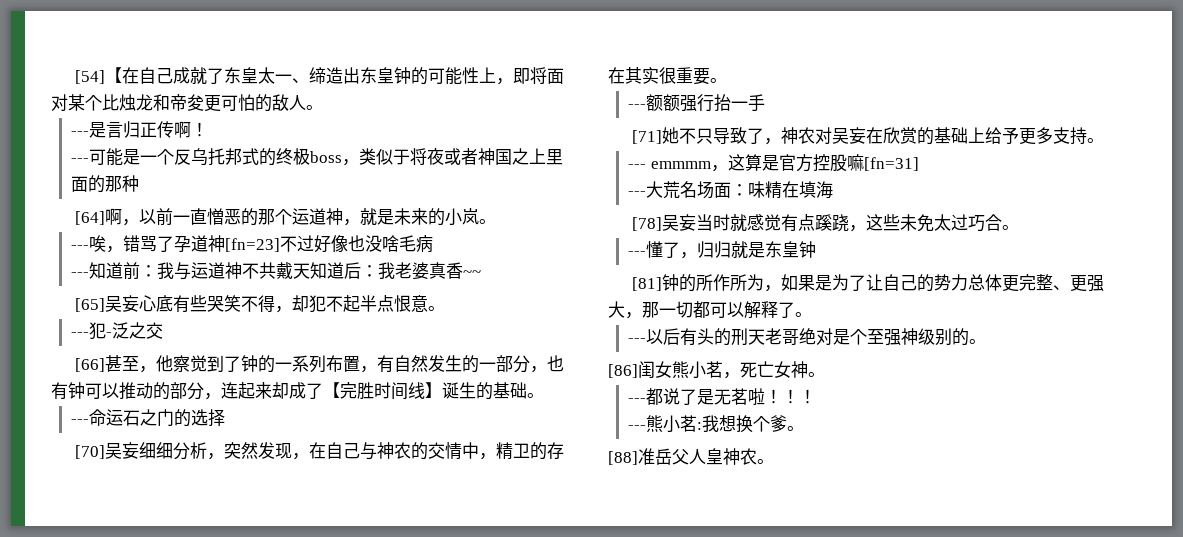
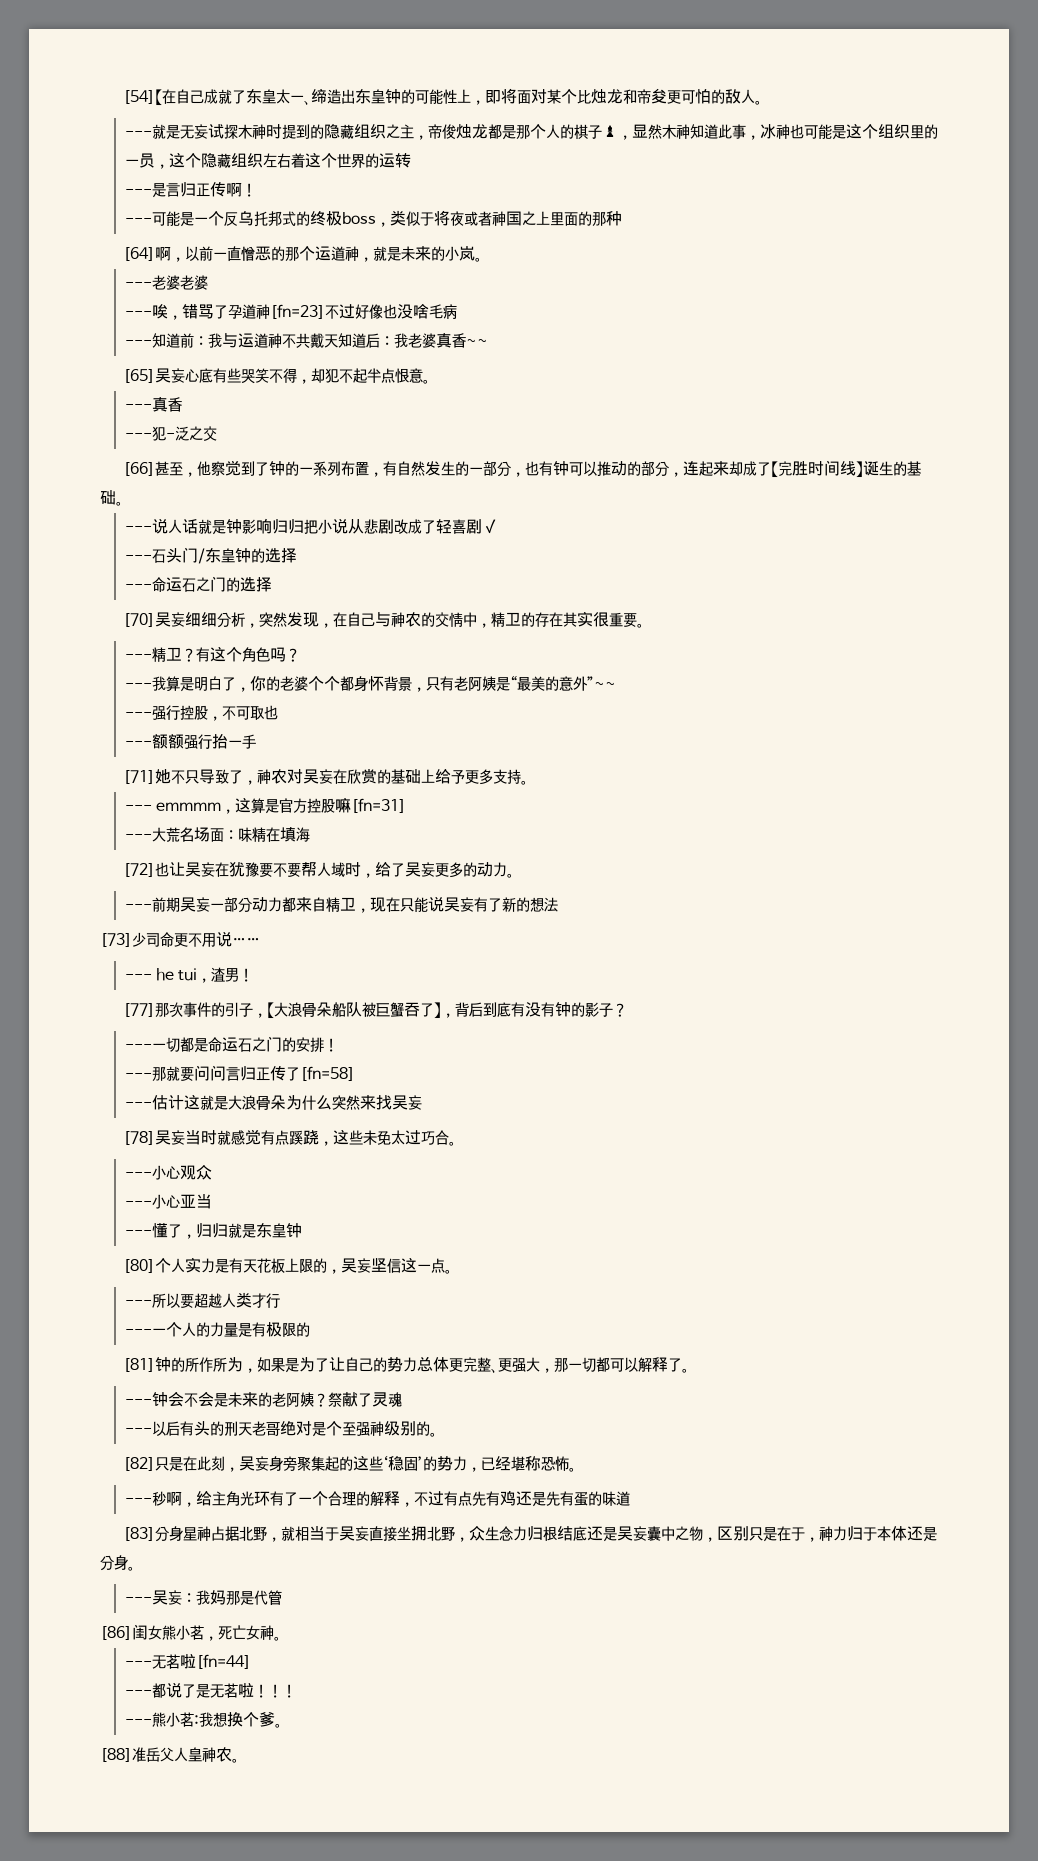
+ ---就是无妄试探木神时提到的隐藏组织之主，帝俊烛龙都是那个人的棋子♟，显然木神知道此事，冰神也可能是这个组织里的一员，这个隐藏组织左右着这个世界的运转
+ ---老婆老婆
+ ---真香
+ ---说人话就是钟影响归归把小说从悲剧改成了轻喜剧✓
+ ---石头门/东皇钟的选择
+ ---精卫？有这个角色吗？
+ ---我算是明白了，你的老婆个个都身怀背景，只有老阿姨是“最美的意外”~~
+ ---强行控股，不可取也
+ [72]也让吴妄在犹豫要不要帮人域时，给了吴妄更多的动力。
+ ---前期吴妄一部分动力都来自精卫，现在只能说吴妄有了新的想法
+ [73]少司命更不用说……
+ --- he tui，渣男！
+ [77]那次事件的引子，【大浪骨朵船队被巨蟹吞了】，背后到底有没有钟的影子？
+ ---一切都是命运石之门的安排！
+ ---那就要问问言归正传了[fn=58]
+ ---估计这就是大浪骨朵为什么突然来找吴妄
+ ---小心观众
+ ---小心亚当
+ [80]个人实力是有天花板上限的，吴妄坚信这一点。
+ ---所以要超越人类才行
+ ---一个人的力量是有极限的
+ ---钟会不会是未来的老阿姨？祭献了灵魂
+ [82]只是在此刻，吴妄身旁聚集起的这些‘稳固’的势力，已经堪称恐怖。
+ ---秒啊，给主角光环有了一个合理的解释，不过有点先有鸡还是先有蛋的味道
+ [83]分身星神占据北野，就相当于吴妄直接坐拥北野，众生念力归根结底还是吴妄囊中之物，区别只是在于，神力归于本体还是分身。
+ ---吴妄：我妈那是代管
+ ---无茗啦[fn=44]

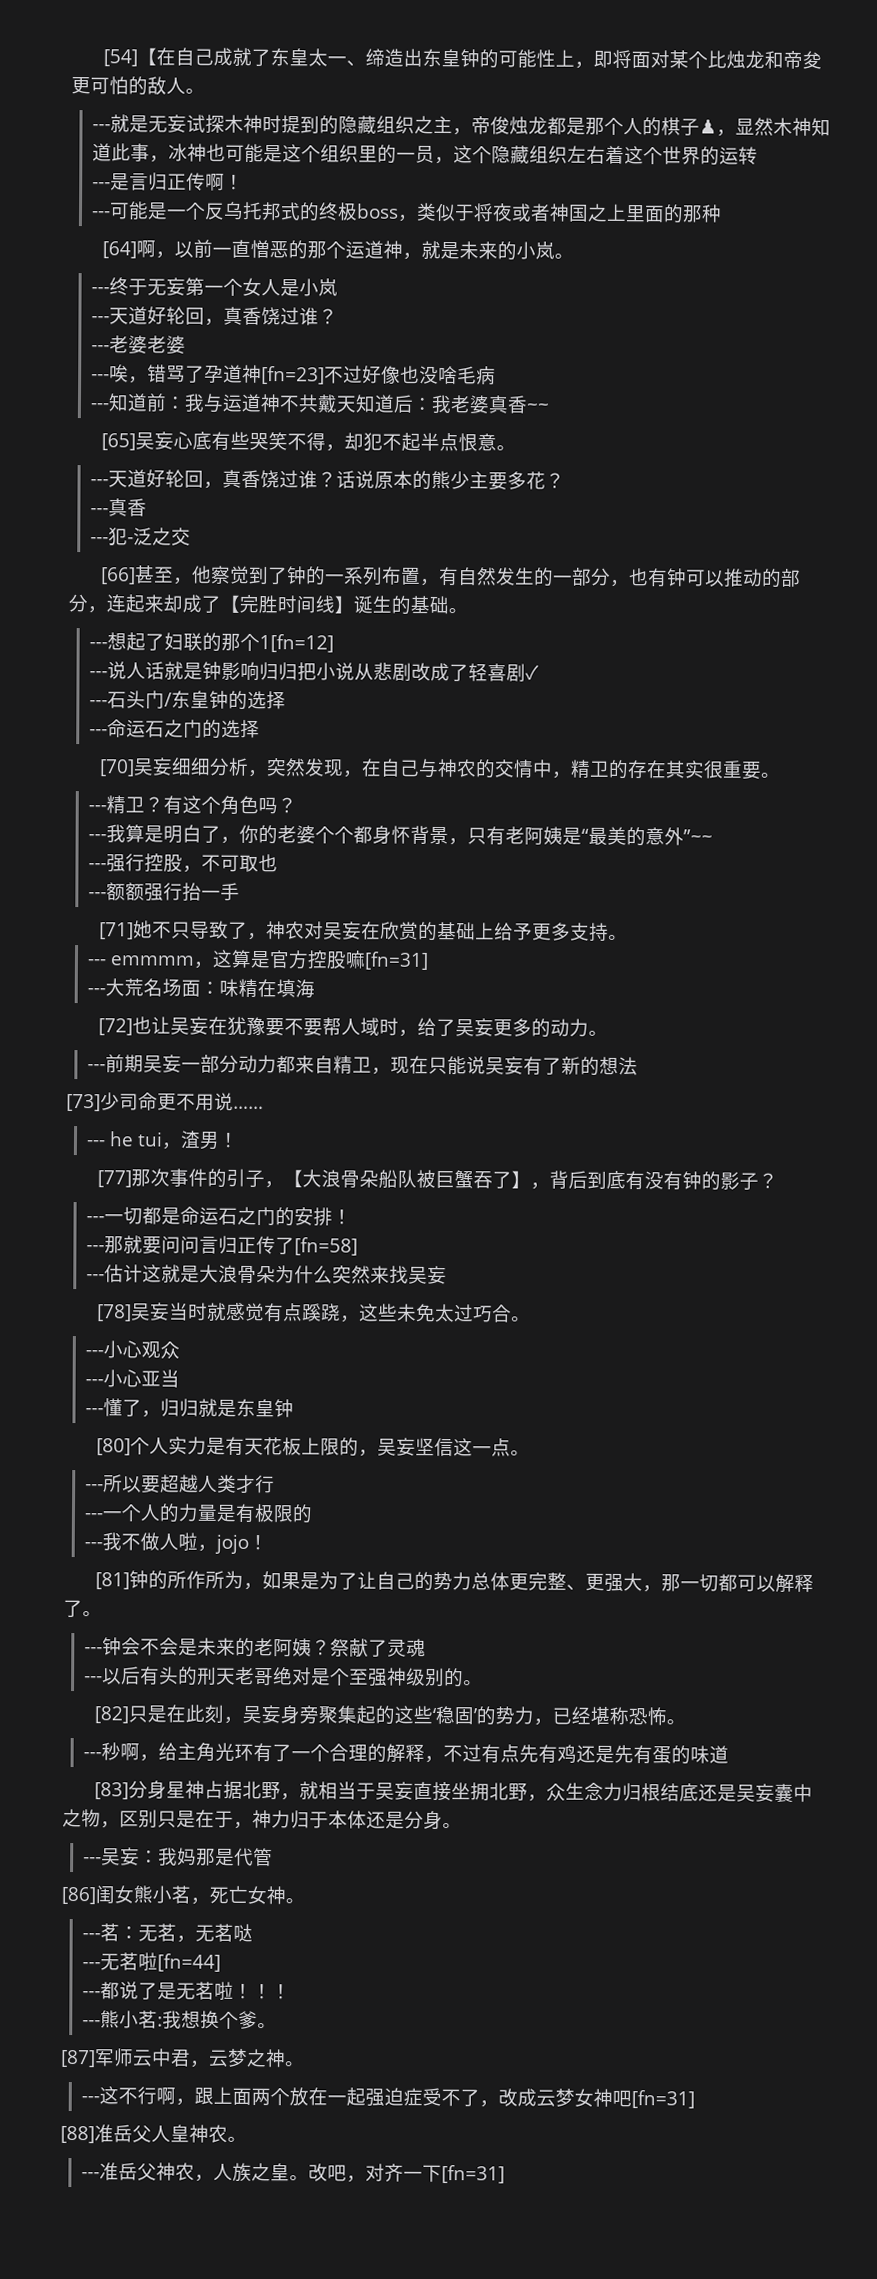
+ ---终于无妄第一个女人是小岚
+ ---天道好轮回，真香饶过谁？
+ ---天道好轮回，真香饶过谁？话说原本的熊少主要多花？
+ ---想起了妇联的那个1[fn=12]
+ ---我不做人啦，jojo！
+ ---茗：无茗，无茗哒
+ [87]军师云中君，云梦之神。
+ ---这不行啊，跟上面两个放在一起强迫症受不了，改成云梦女神吧[fn=31]
+ ---准岳父神农，人族之皇。改吧，对齐一下[fn=31]

